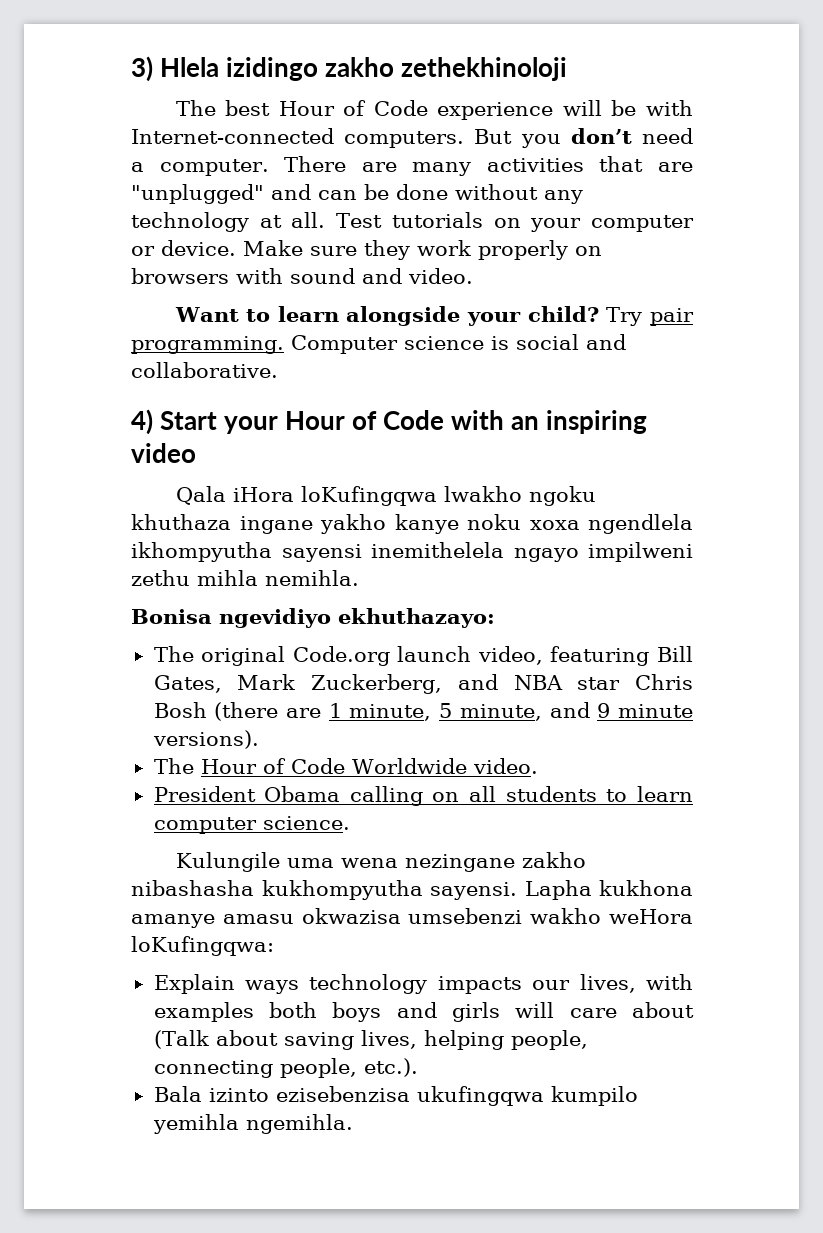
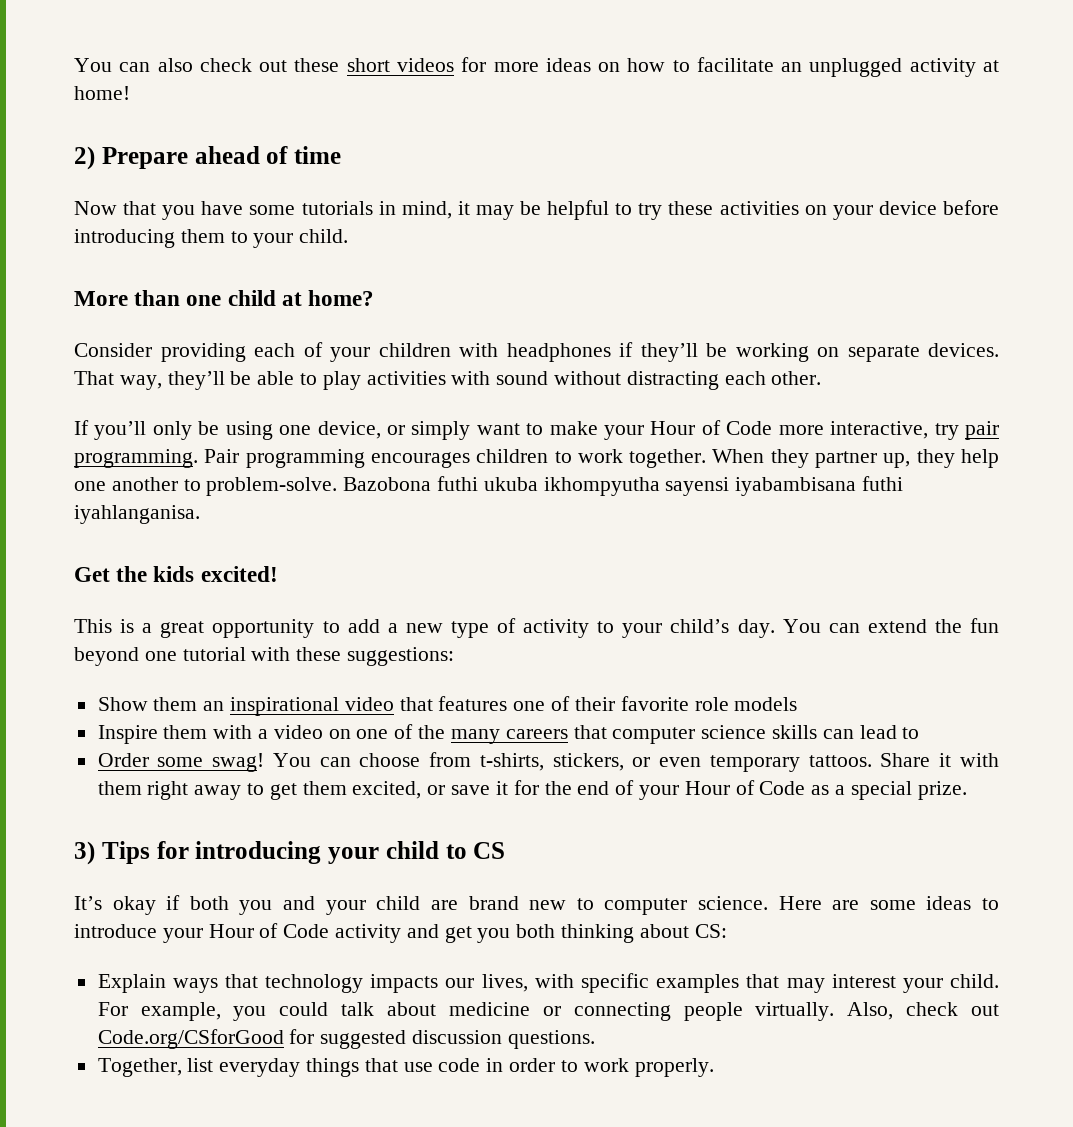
- 3) Hlela izidingo zakho zethekhinoloji
- The best Hour of Code experience will be with Internet-connected computers. But you don’t need a computer. There are many activities that are "unplugged" and can be done without any technology at all. Test tutorials on your computer or device. Make sure they work properly on browsers with sound and video.
- Want to learn alongside your child? Try pair programming. Computer science is social and collaborative.
- 4) Start your Hour of Code with an inspiring video
- Qala iHora loKufingqwa lwakho ngoku khuthaza ingane yakho kanye noku xoxa ngendlela ikhompyutha sayensi inemithelela ngayo impilweni zethu mihla nemihla.
- Bonisa ngevidiyo ekhuthazayo:
- The original Code.org launch video, featuring Bill Gates, Mark Zuckerberg, and NBA star Chris Bosh (there are 1 minute, 5 minute, and 9 minute versions).
- The Hour of Code Worldwide video.
- President Obama calling on all students to learn computer science.
- Kulungile uma wena nezingane zakho nibashasha kukhompyutha sayensi. Lapha kukhona amanye amasu okwazisa umsebenzi wakho weHora loKufingqwa:
+ You can also check out these short videos for more ideas on how to facilitate an unplugged activity at home!
+ 2) Prepare ahead of time
+ Now that you have some tutorials in mind, it may be helpful to try these activities on your device before introducing them to your child.
+ More than one child at home?
+ Consider providing each of your children with headphones if they’ll be working on separate devices. That way, they’ll be able to play activities with sound without distracting each other.
+ If you’ll only be using one device, or simply want to make your Hour of Code more interactive, try pair programming. Pair programming encourages children to work together. When they partner up, they help one another to problem-solve. Bazobona futhi ukuba ikhompyutha sayensi iyabambisana futhi iyahlanganisa.
+ Get the kids excited!
+ This is a great opportunity to add a new type of activity to your child’s day. You can extend the fun beyond one tutorial with these suggestions:
+ Show them an inspirational video that features one of their favorite role models
+ Inspire them with a video on one of the many careers that computer science skills can lead to
+ Order some swag! You can choose from t-shirts, stickers, or even temporary tattoos. Share it with them right away to get them excited, or save it for the end of your Hour of Code as a special prize.
+ 3) Tips for introducing your child to CS
+ It’s okay if both you and your child are brand new to computer science. Here are some ideas to introduce your Hour of Code activity and get you both thinking about CS:
- Explain ways technology impacts our lives, with examples both boys and girls will care about (Talk about saving lives, helping people, connecting people, etc.).
- Bala izinto ezisebenzisa ukufingqwa kumpilo yemihla ngemihla.
+ Explain ways that technology impacts our lives, with specific examples that may interest your child. For example, you could talk about medicine or connecting people virtually. Also, check out Code.org/CSforGood for suggested discussion questions.
+ Together, list everyday things that use code in order to work properly.

